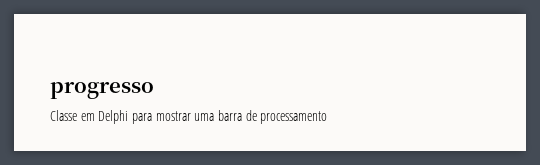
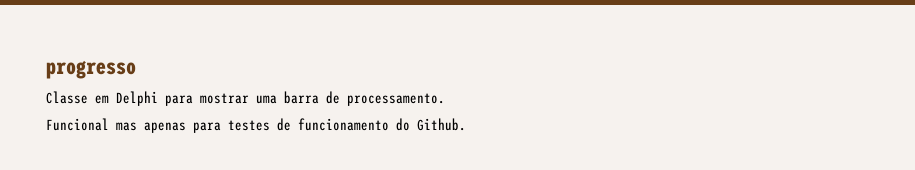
- Classe em Delphi para mostrar uma barra de processamento
+ Classe em Delphi para mostrar uma barra de processamento.
+ Funcional mas apenas para testes de funcionamento do Github.

